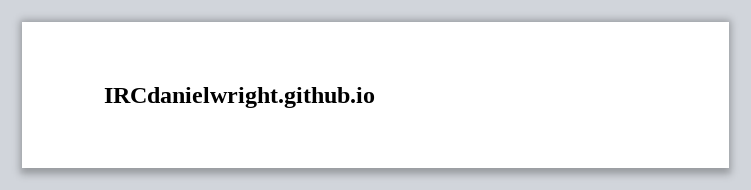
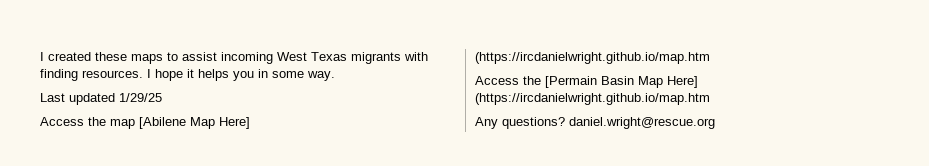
- IRCdanielwright.github.io
+ I created these maps to assist incoming West Texas migrants with finding resources. I hope it helps you in some way.
+ Last updated 1/29/25
+ Access the map [Abilene Map Here] (https://ircdanielwright.github.io/map.htm
+ Access the [Permain Basin Map Here] (https://ircdanielwright.github.io/map.htm
+ Any questions? daniel.wright@rescue.org

